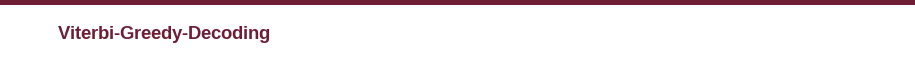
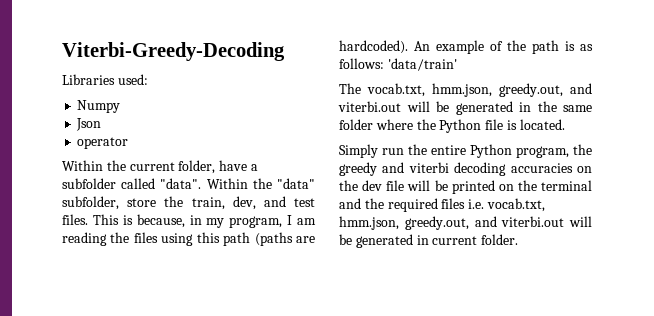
+ Libraries used:
+ Numpy
+ Json
+ operator
+ Within the current folder, have a subfolder called "data". Within the "data" subfolder, store the train, dev, and test files. This is because, in my program, I am reading the files using this path (paths are hardcoded). An example of the path is as follows: 'data/train'
+ The vocab.txt, hmm.json, greedy.out, and viterbi.out will be generated in the same folder where the Python file is located.
+ Simply run the entire Python program, the greedy and viterbi decoding accuracies on the dev file will be printed on the terminal and the required files i.e. vocab.txt, hmm.json, greedy.out, and viterbi.out will be generated in current folder.

